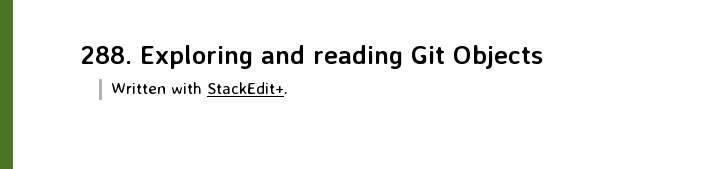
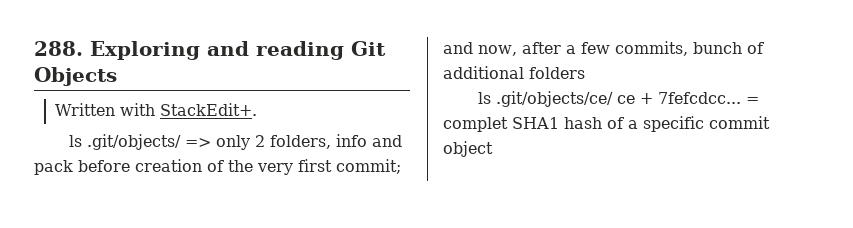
+ ls .git/objects/ => only 2 folders, info and pack before creation of the very first commit; and now, after a few commits, bunch of additional folders
+ ls .git/objects/ce/ ce + 7fefcdcc... = complet SHA1 hash of a specific commit object

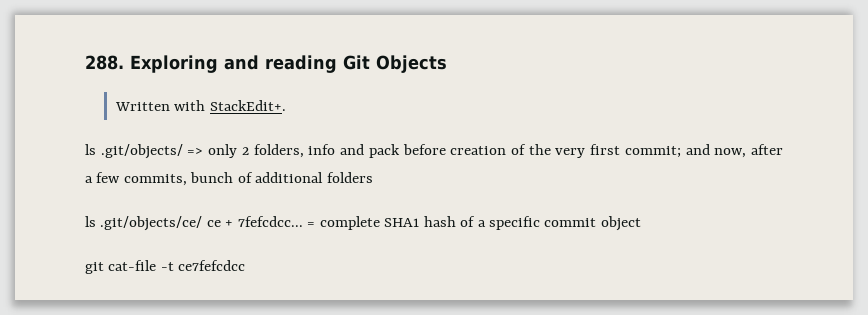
- = complet SHA1 hash of a specific commit object
+ = complete SHA1 hash of a specific commit object
+ git cat-file -t ce7fefcdcc

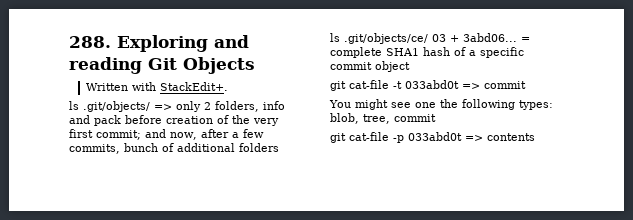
- ls .git/objects/ce/ ce + 7fefcdcc...
+ ls .git/objects/ce/ 03 + 3abd06...
- git cat-file -t ce7fefcdcc
+ git cat-file -t 033abd0t => commit
+ You might see one the following types: blob, tree, commit
+ git cat-file -p 033abd0t => contents

